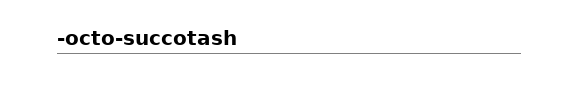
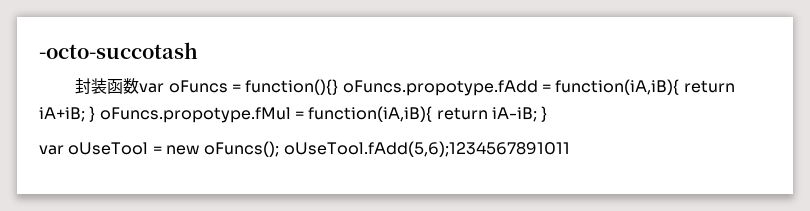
+ 封装函数var oFuncs = function(){} oFuncs.propotype.fAdd = function(iA,iB){ return iA+iB; } oFuncs.propotype.fMul = function(iA,iB){ return iA-iB; }
+ var oUseTool = new oFuncs(); oUseTool.fAdd(5,6);1234567891011

